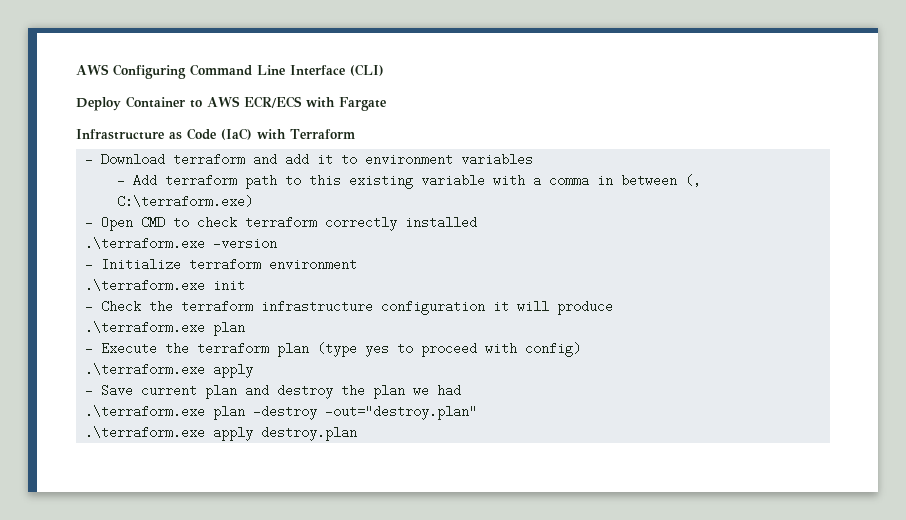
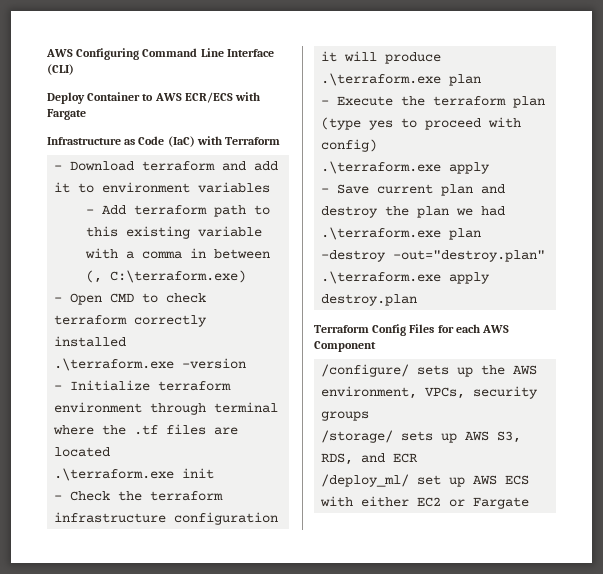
- - Initialize terraform environment
+ - Initialize terraform environment through terminal where the .tf files are located
+ Terraform Config Files for each AWS Component
+ /configure/ sets up the AWS environment, VPCs, security groups
+ /storage/ sets up AWS S3, RDS, and ECR
+ /deploy_ml/ set up AWS ECS with either EC2 or Fargate

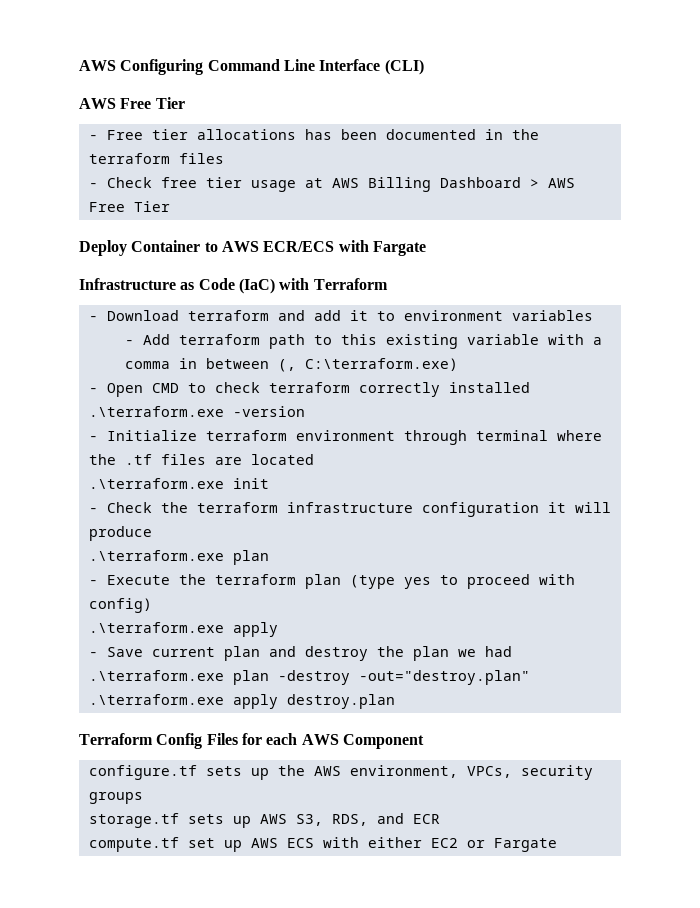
  AWS Configuring Command Line Interface (CLI)
+ AWS Free Tier
+ - Free tier allocations has been documented in the terraform files
+ - Check free tier usage at AWS Billing Dashboard > AWS Free Tier
- /configure/ sets up the AWS environment, VPCs, security groups
+ configure.tf sets up the AWS environment, VPCs, security groups
- /storage/ sets up AWS S3, RDS, and ECR
+ storage.tf sets up AWS S3, RDS, and ECR
- /deploy_ml/ set up AWS ECS with either EC2 or Fargate
+ compute.tf set up AWS ECS with either EC2 or Fargate

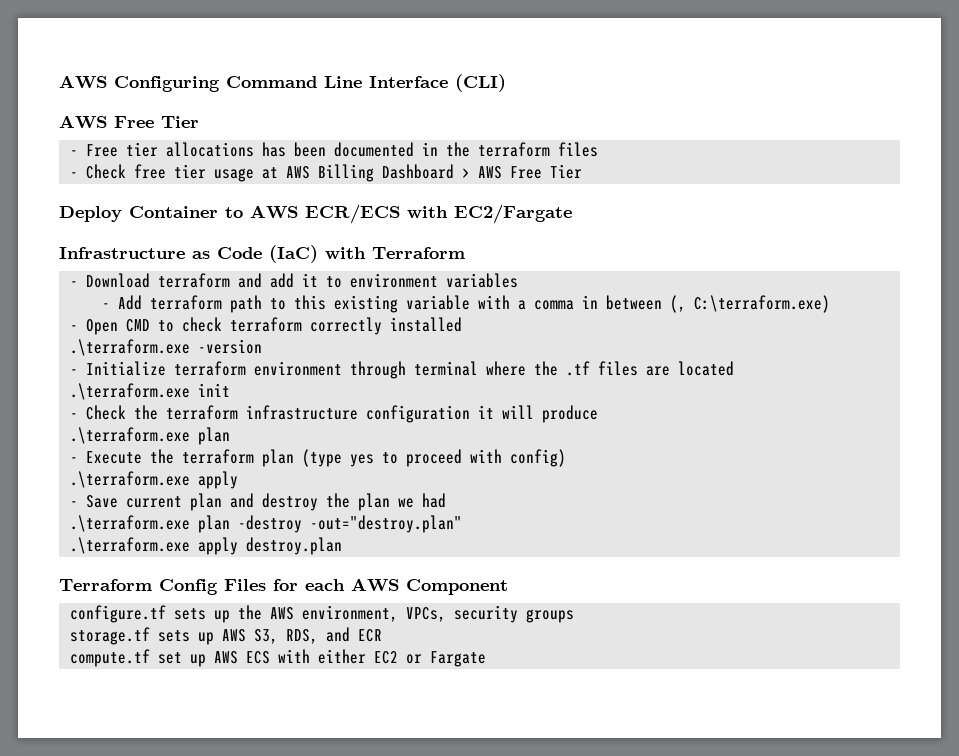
- Deploy Container to AWS ECR/ECS with Fargate
+ Deploy Container to AWS ECR/ECS with EC2/Fargate

